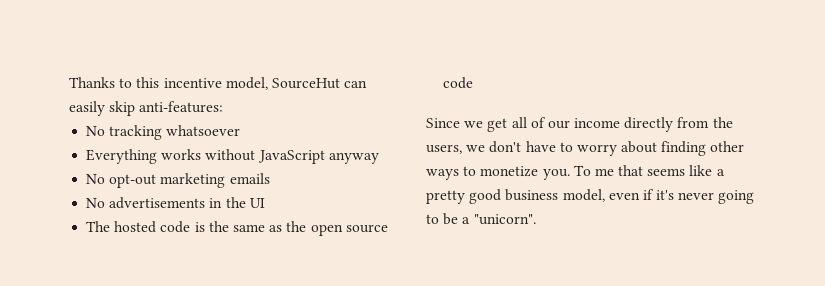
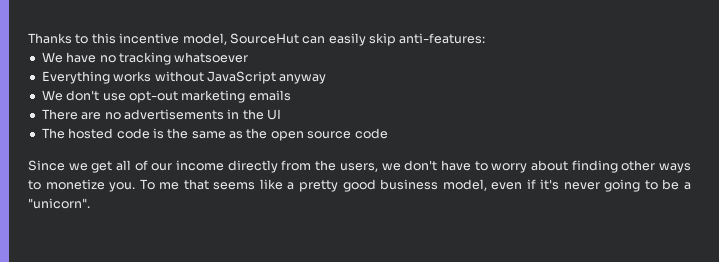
- No tracking whatsoever
+ We have no tracking whatsoever
- No opt-out marketing emails
+ We don't use opt-out marketing emails
- No advertisements in the UI
+ There are no advertisements in the UI

